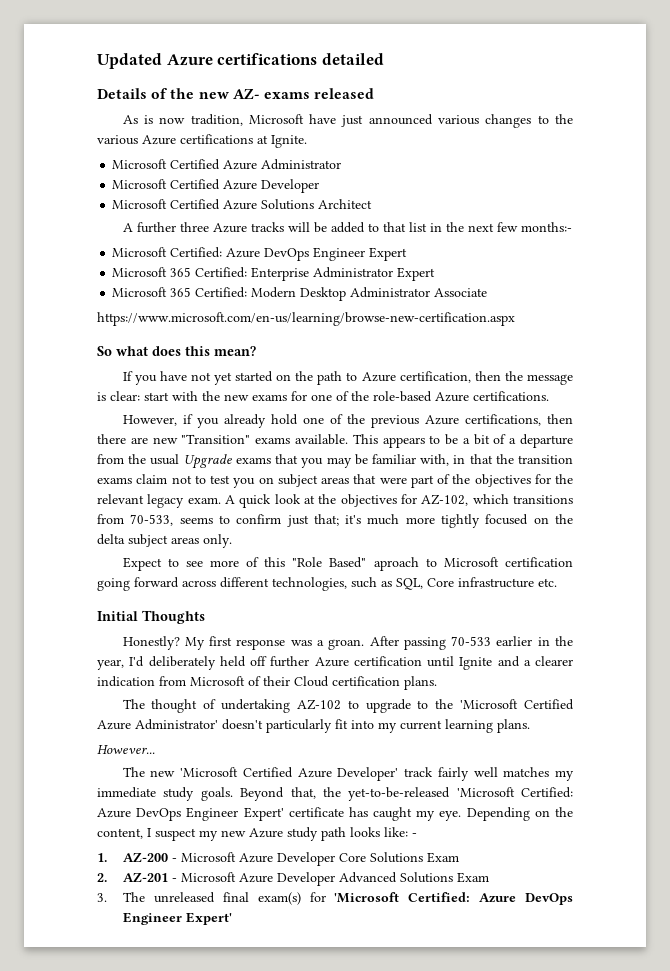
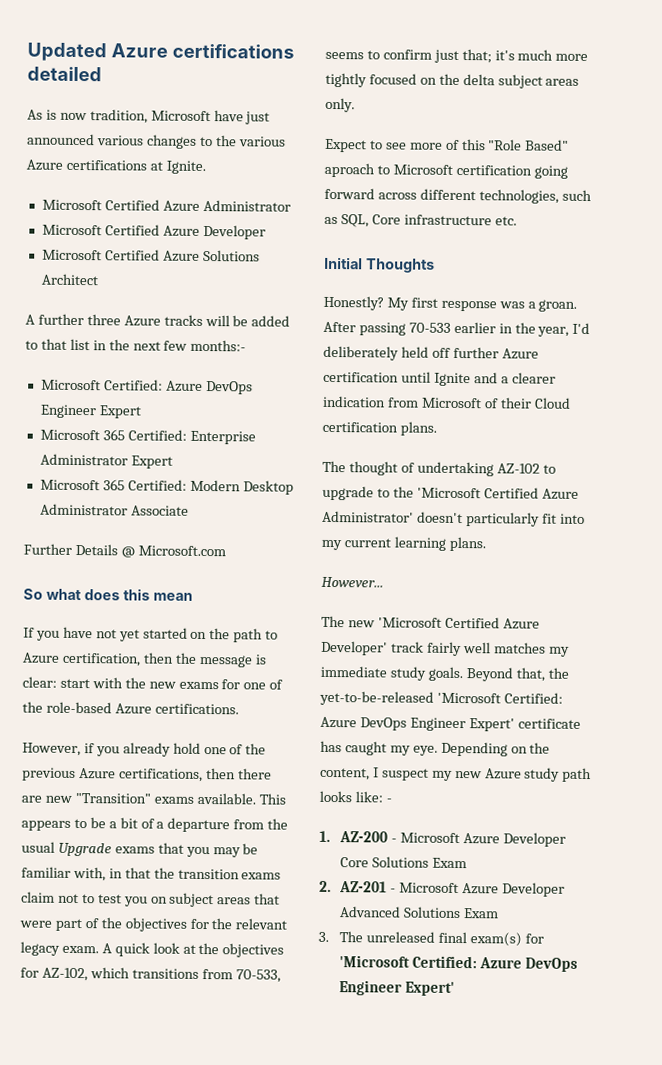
- Details of the new AZ- exams released
- https://www.microsoft.com/en-us/learning/browse-new-certification.aspx
+ Further Details @ Microsoft.com
- So what does this mean?
+ So what does this mean

